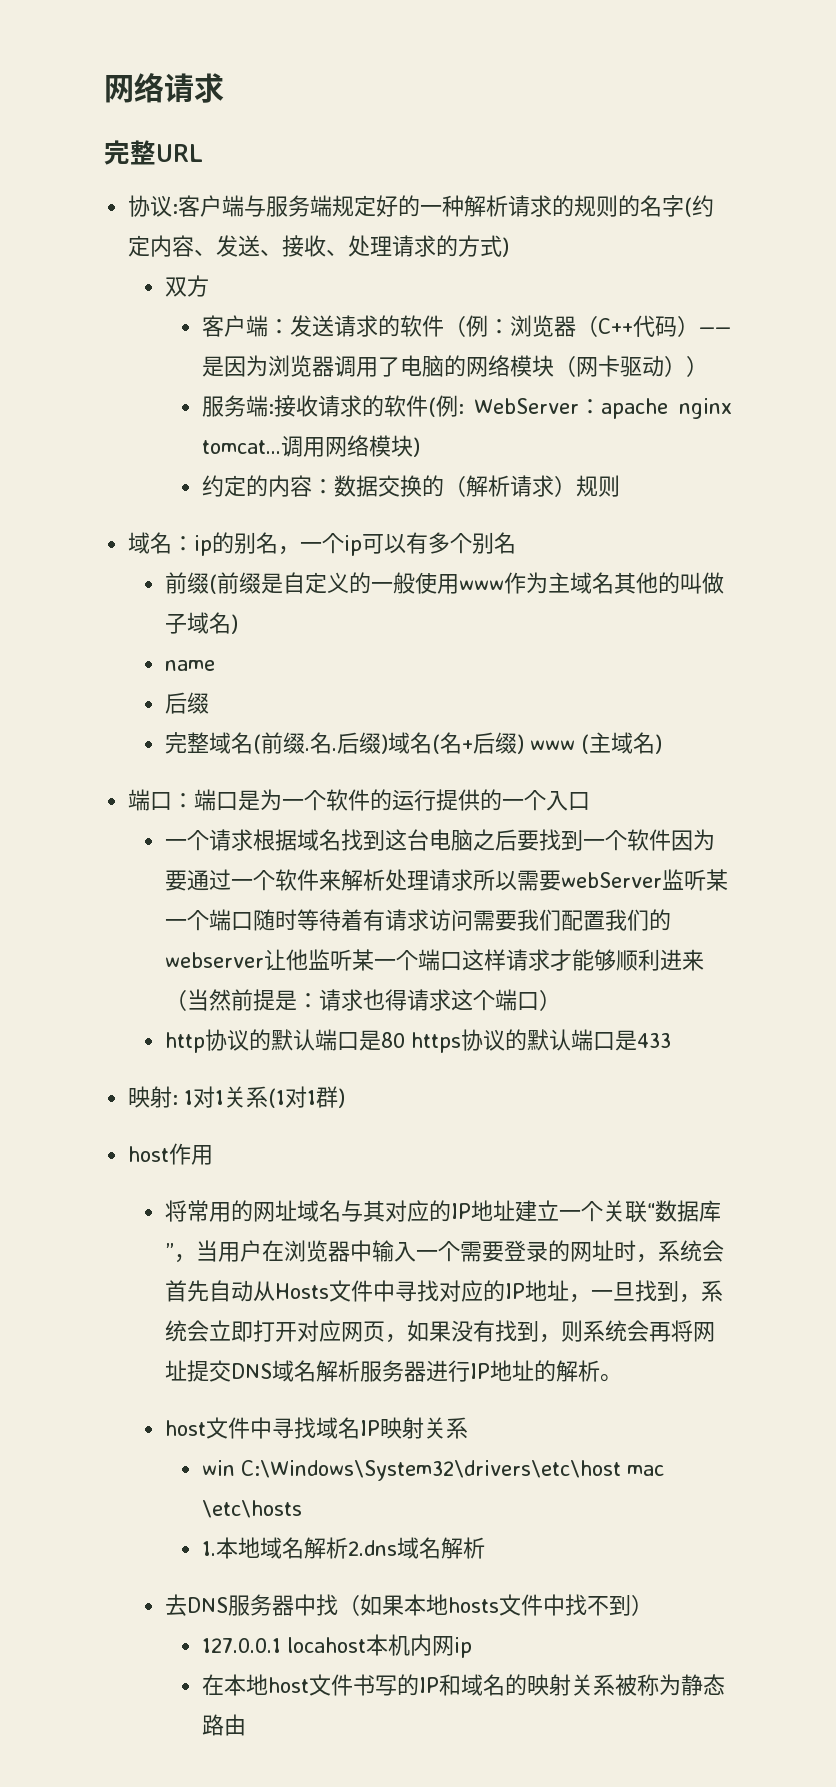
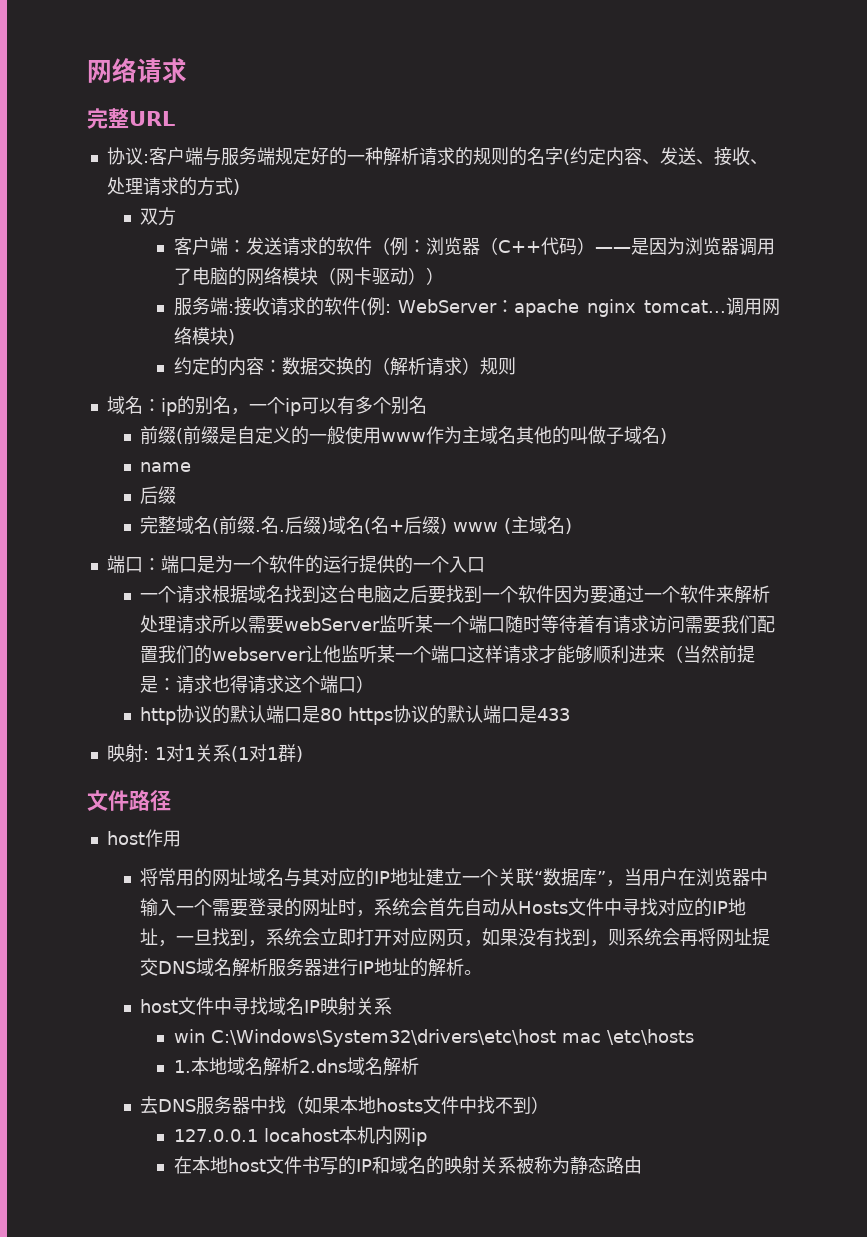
+ 文件路径

